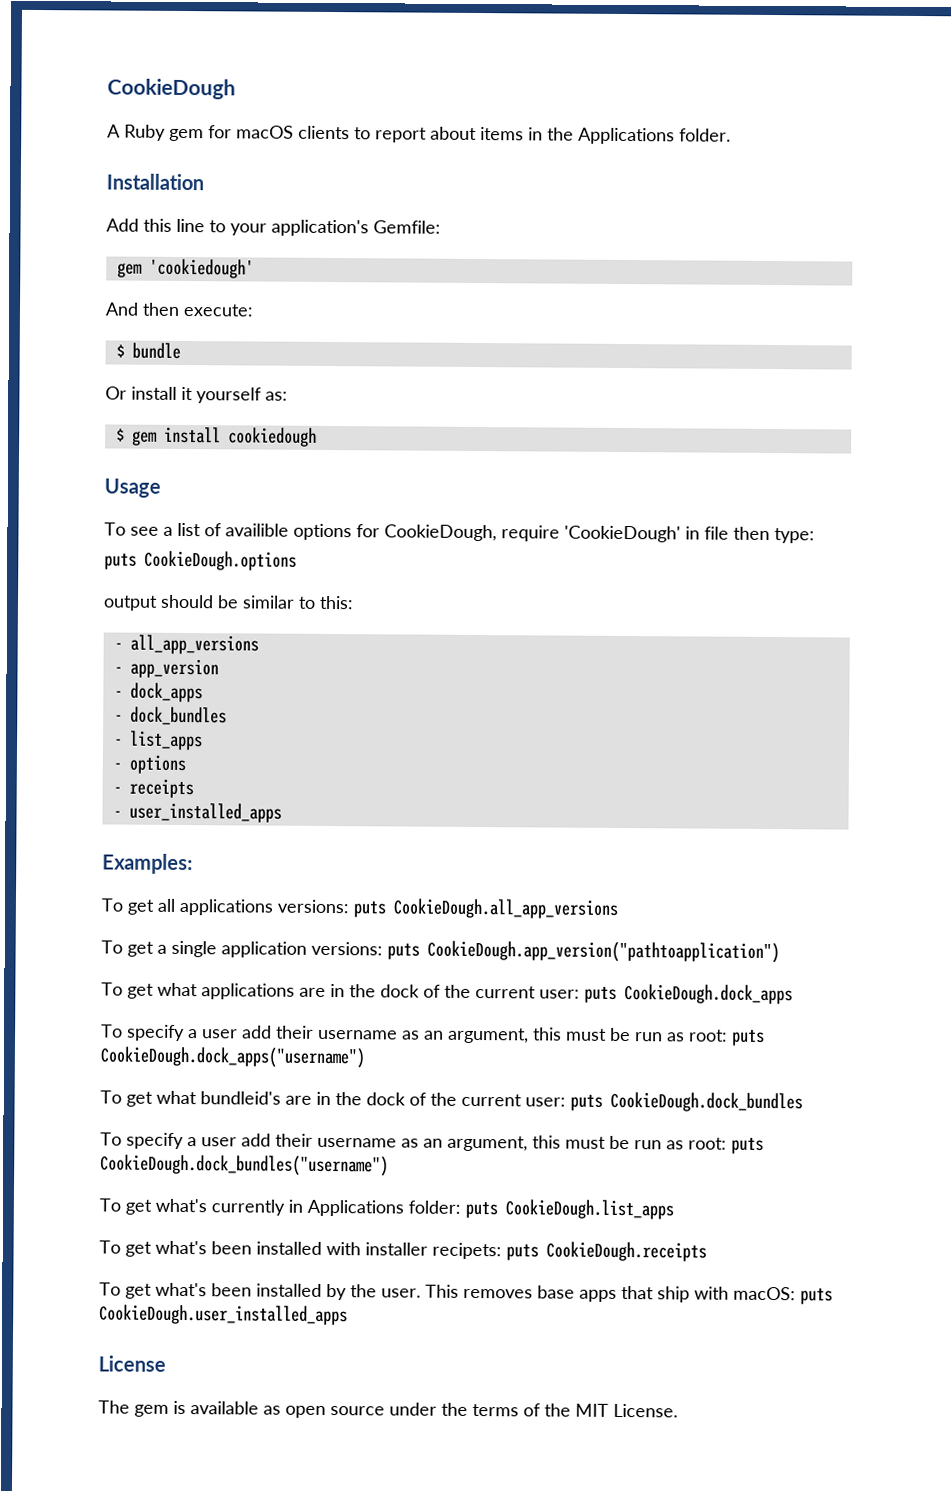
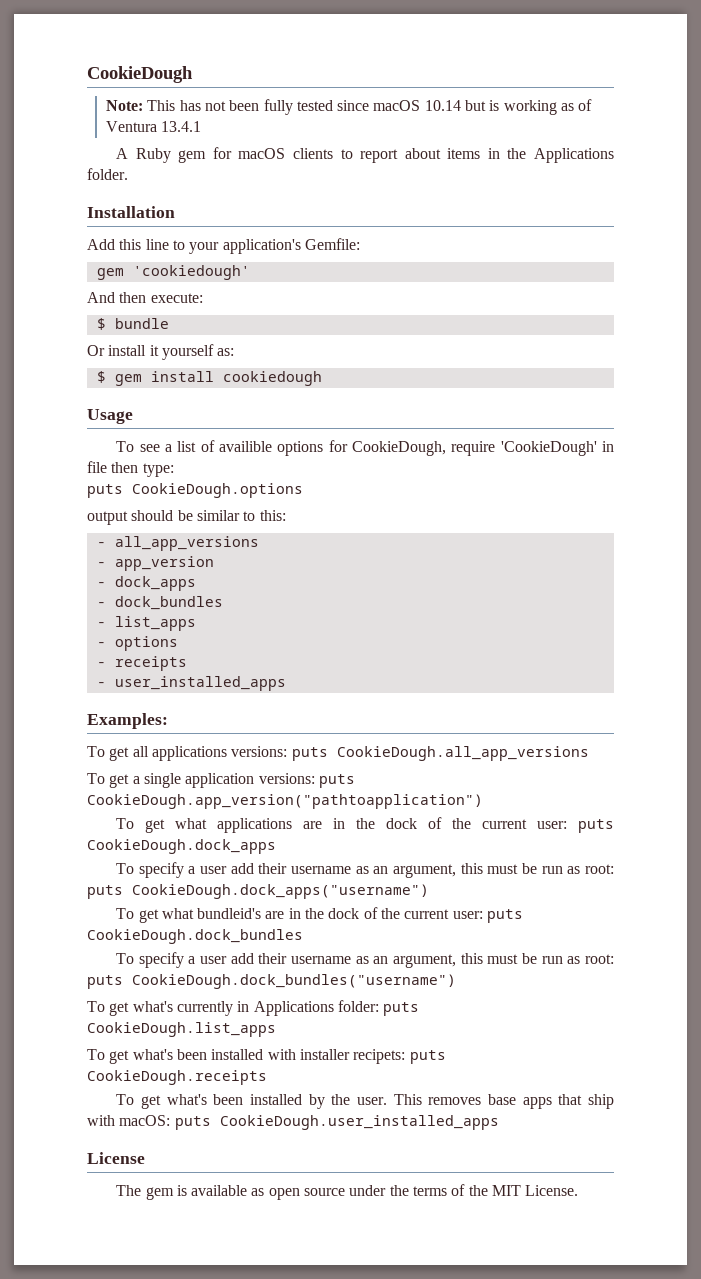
+ Note: This has not been fully tested since macOS 10.14 but is working as of Ventura 13.4.1

